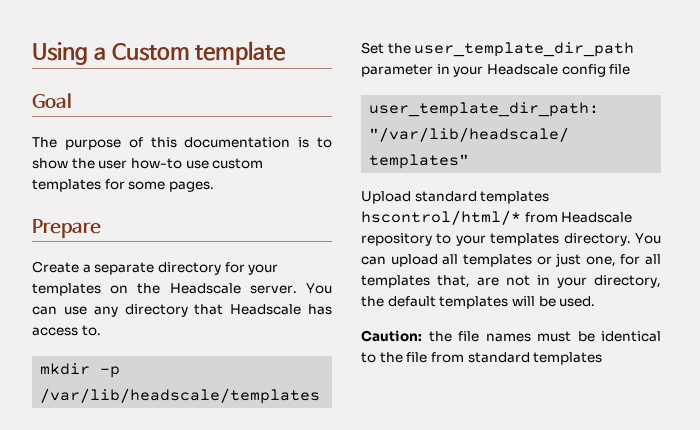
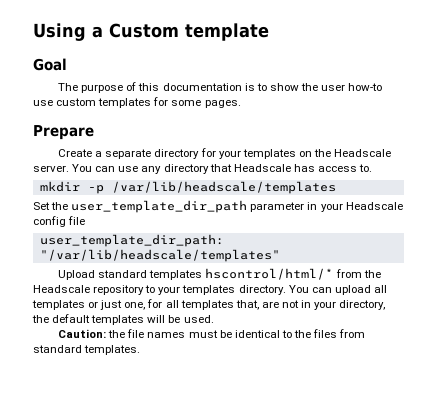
- Upload standard templates hscontrol/html/* from Headscale repository to your templates directory.
+ Upload standard templates hscontrol/html/* from the Headscale repository to your templates directory.
- Caution: the file names must be identical to the file from standard templates
+ Caution: the file names must be identical to the files from standard templates.

